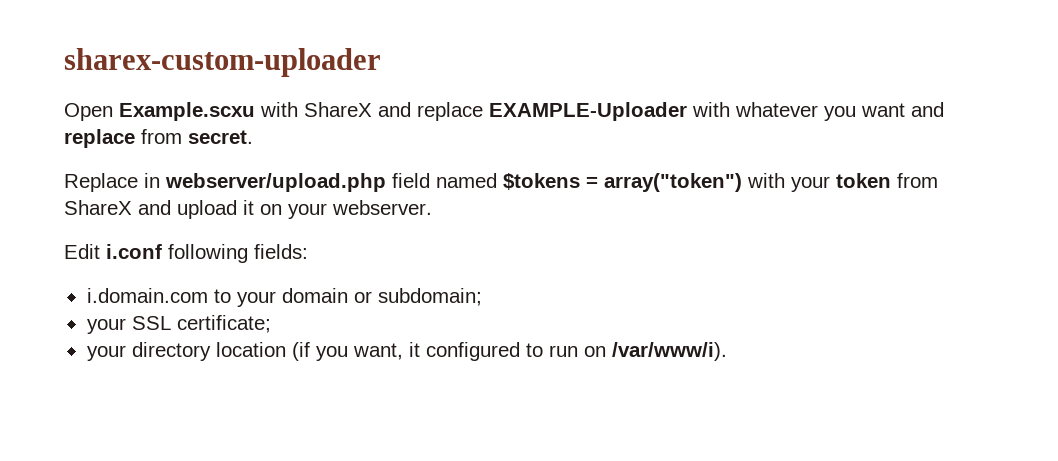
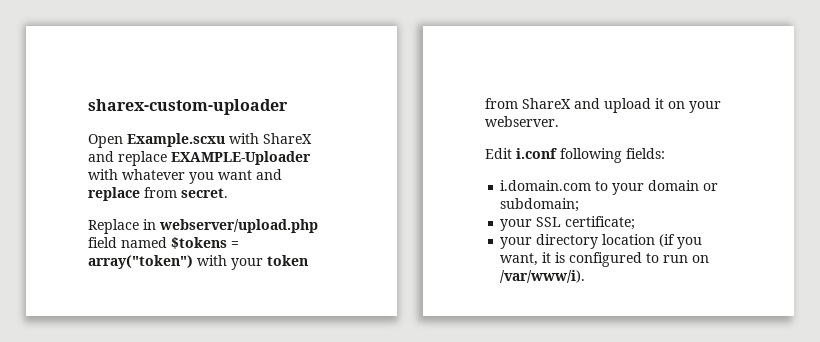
- your directory location (if you want, it configured to run on /var/www/i).
+ your directory location (if you want, it is configured to run on /var/www/i).

